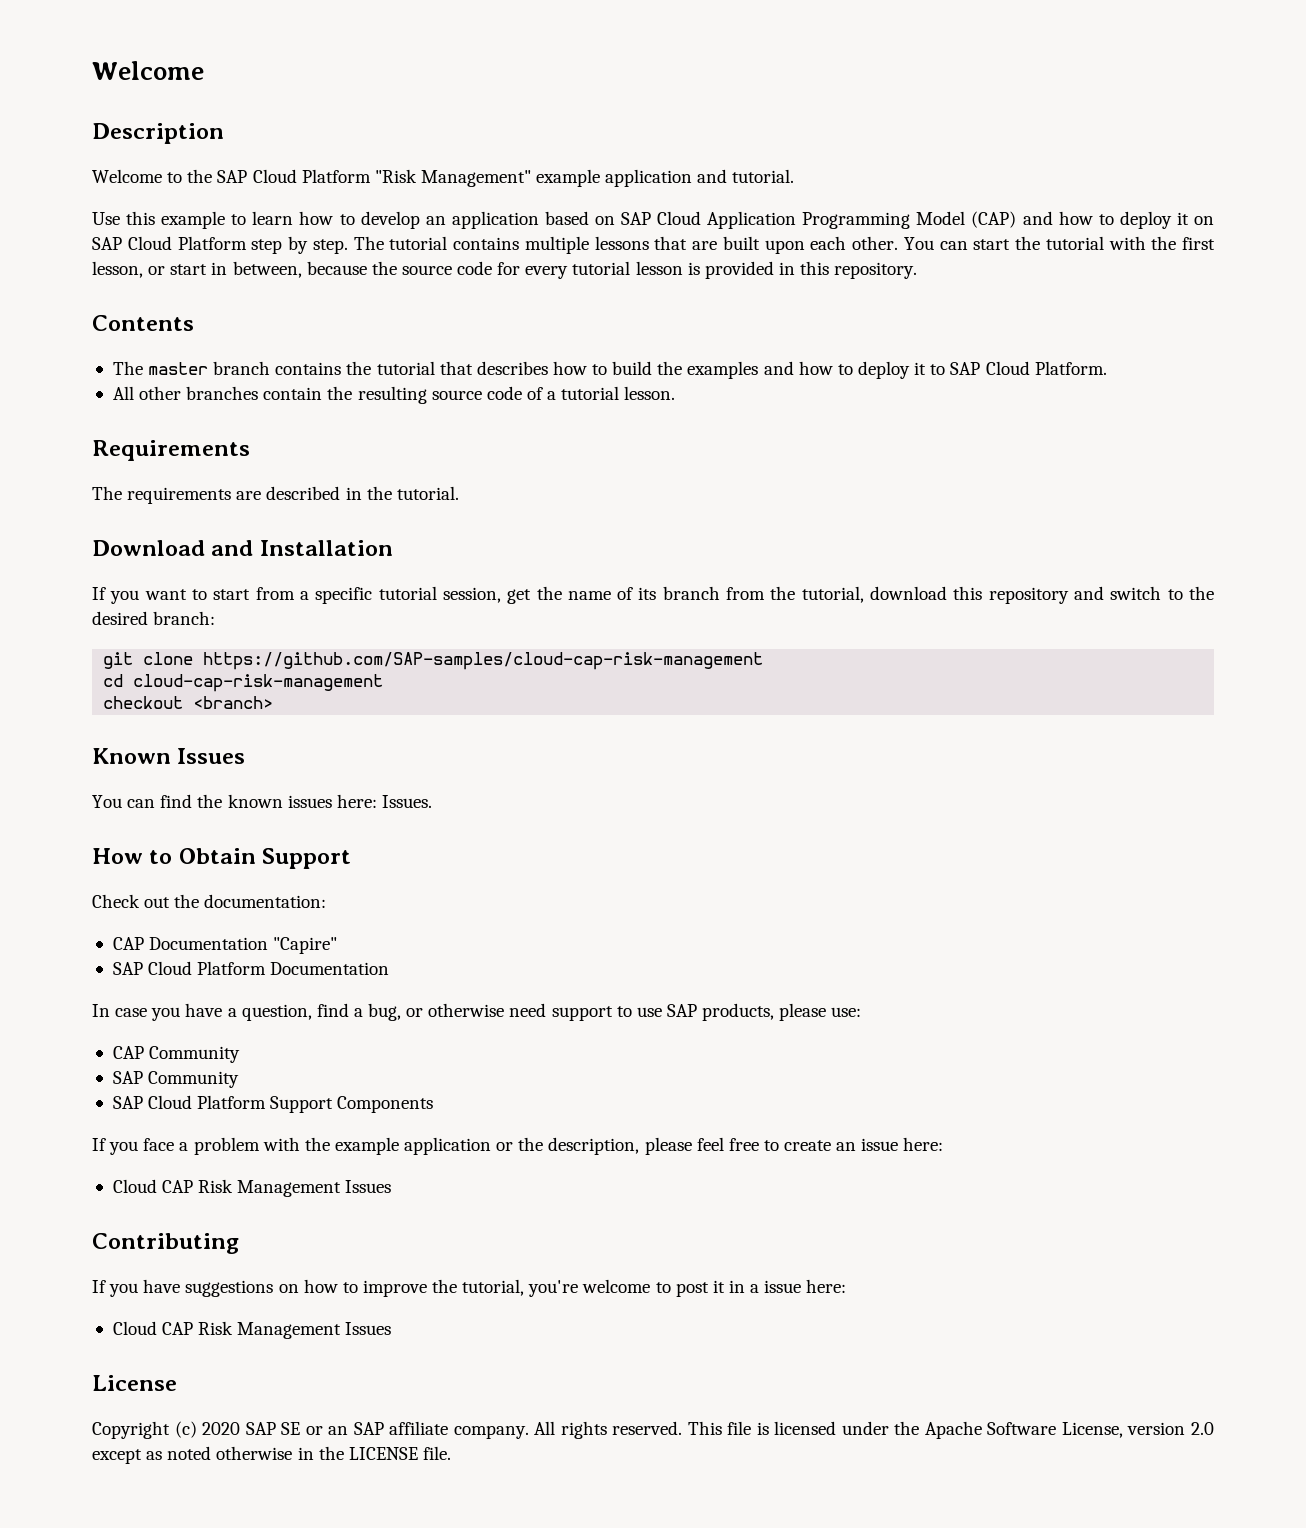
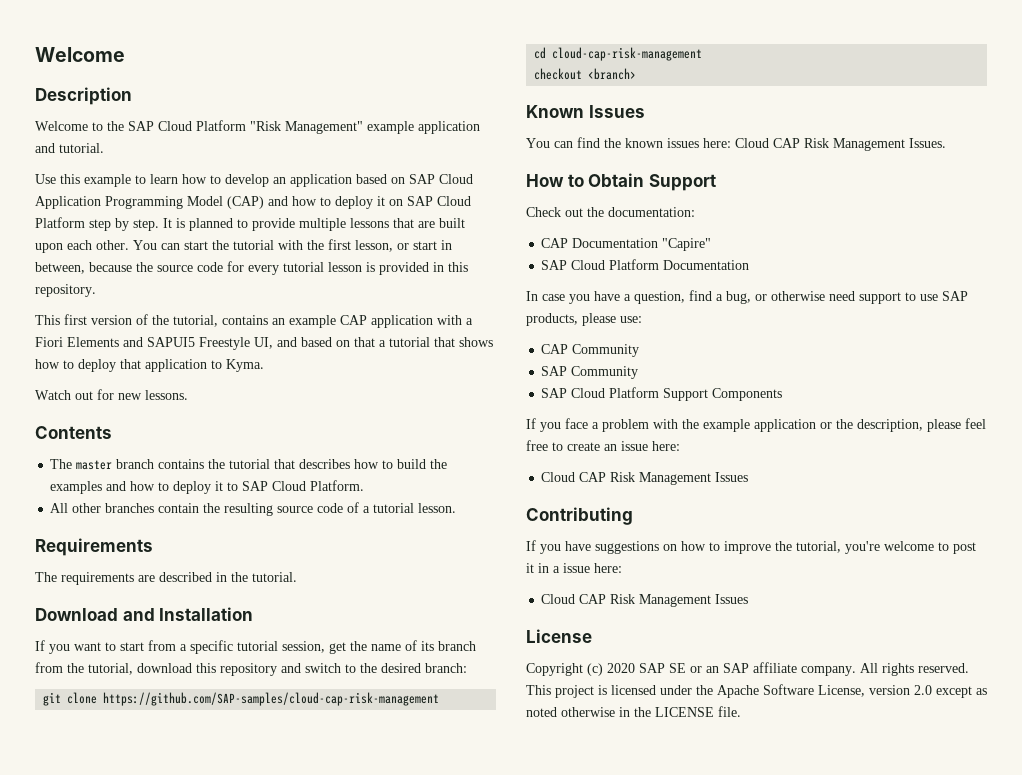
- The tutorial contains multiple lessons that are built upon each other.
+ It is planned to provide multiple lessons that are built upon each other.
+ This first version of the tutorial, contains an example CAP application with a Fiori Elements and SAPUI5 Freestyle UI, and based on that a tutorial that shows how to deploy that application to Kyma.
+ Watch out for new lessons.
- You can find the known issues here: Issues.
+ You can find the known issues here: Cloud CAP Risk Management Issues.
- This file is licensed under the Apache Software License, version 2.0 except as noted otherwise in the LICENSE file.
+ This project is licensed under the Apache Software License, version 2.0 except as noted otherwise in the LICENSE file.

